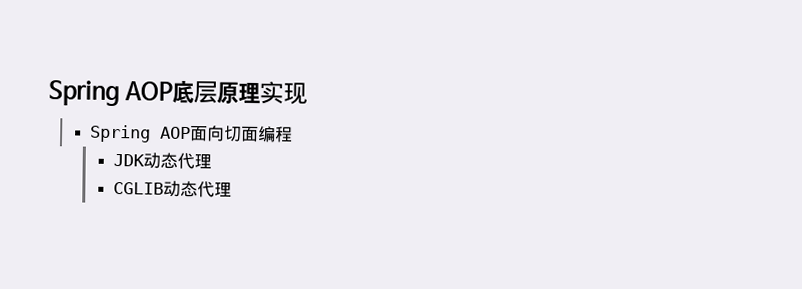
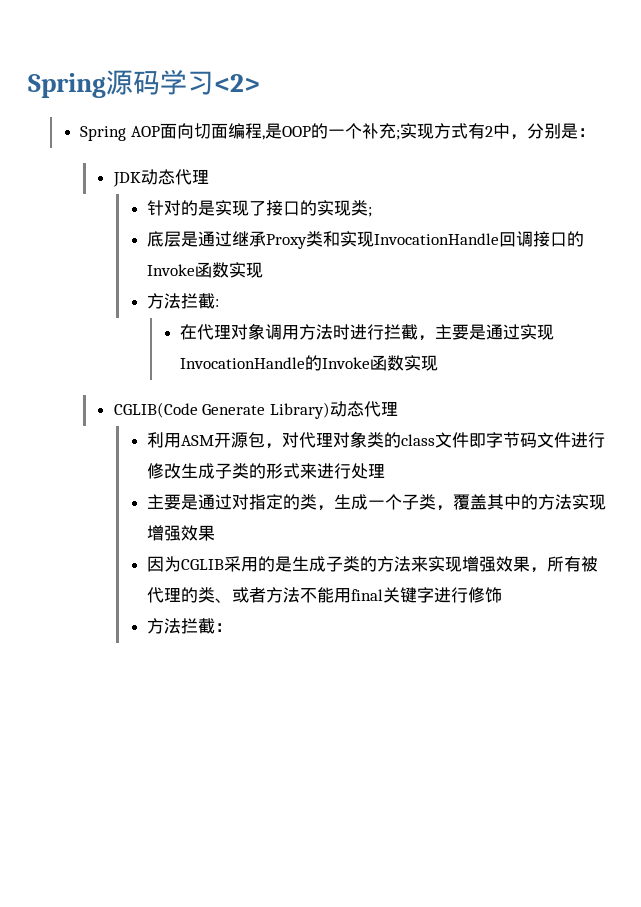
- Spring AOP底层原理实现
+ Spring源码学习<2>
- Spring AOP面向切面编程
+ Spring AOP面向切面编程,是OOP的一个补充;实现方式有2中，分别是：
  JDK动态代理
- CGLIB动态代理
+ 针对的是实现了接口的实现类;
+ 底层是通过继承Proxy类和实现InvocationHandle回调接口的Invoke函数实现
+ 方法拦截:
+ 在代理对象调用方法时进行拦截，主要是通过实现InvocationHandle的Invoke函数实现
+ CGLIB(Code Generate Library)动态代理
+ 利用ASM开源包，对代理对象类的class文件即字节码文件进行修改生成子类的形式来进行处理
+ 主要是通过对指定的类，生成一个子类，覆盖其中的方法实现增强效果
+ 因为CGLIB采用的是生成子类的方法来实现增强效果，所有被代理的类、或者方法不能用final关键字进行修饰
+ 方法拦截：

